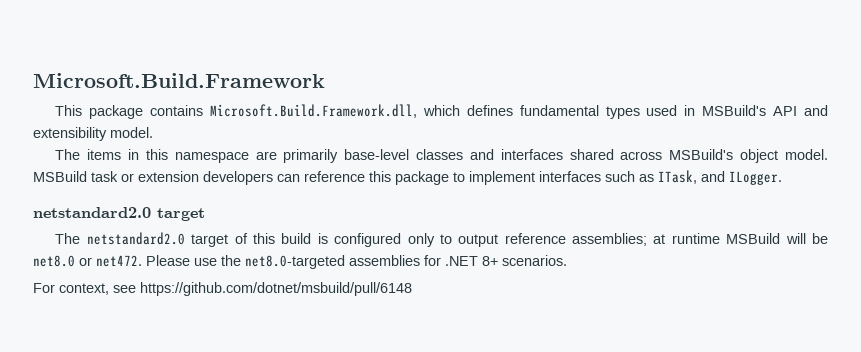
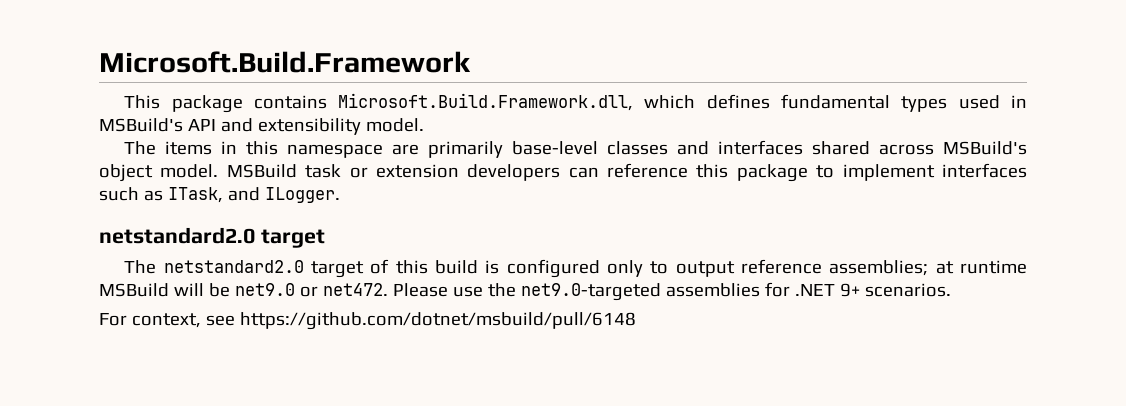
- The netstandard2.0 target of this build is configured only to output reference assemblies; at runtime MSBuild will be net8.0 or net472.
+ The netstandard2.0 target of this build is configured only to output reference assemblies; at runtime MSBuild will be net9.0 or net472.
- Please use the net8.0-targeted assemblies for .NET 8+ scenarios.
+ Please use the net9.0-targeted assemblies for .NET 9+ scenarios.

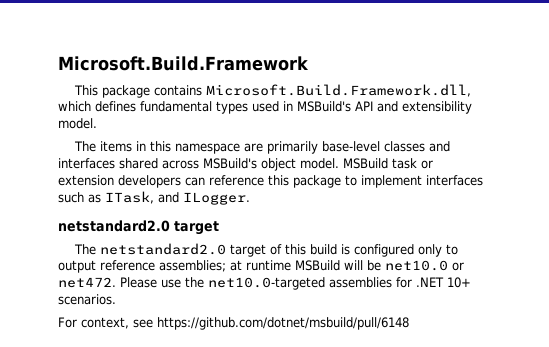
- The netstandard2.0 target of this build is configured only to output reference assemblies; at runtime MSBuild will be net9.0 or net472.
+ The netstandard2.0 target of this build is configured only to output reference assemblies; at runtime MSBuild will be net10.0 or net472.
- Please use the net9.0-targeted assemblies for .NET 9+ scenarios.
+ Please use the net10.0-targeted assemblies for .NET 10+ scenarios.

